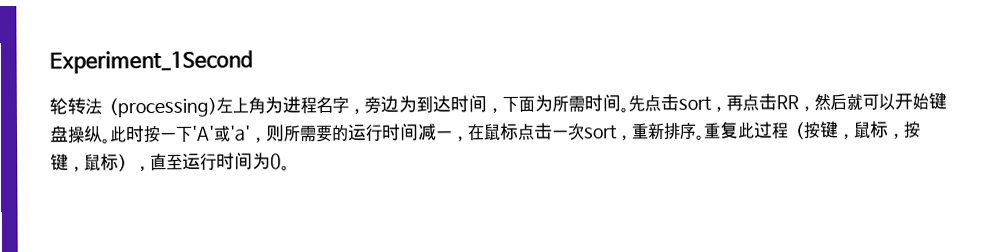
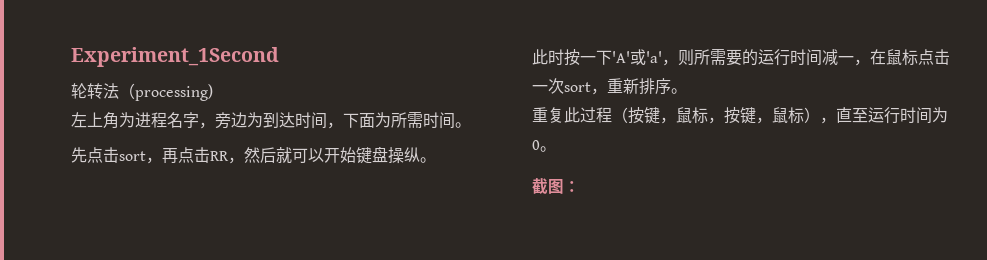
- 轮转法（processing)左上角为进程名字，旁边为到达时间，下面为所需时间。先点击sort，再点击RR，然后就可以开始键盘操纵。此时按一下'A'或'a'，则所需要的运行时间减一，在鼠标点击一次sort，重新排序。重复此过程（按键，鼠标，按键，鼠标），直至运行时间为0。
+ 轮转法（processing)
+ 左上角为进程名字，旁边为到达时间，下面为所需时间。
+ 先点击sort，再点击RR，然后就可以开始键盘操纵。
+ 此时按一下'A'或'a'，则所需要的运行时间减一，在鼠标点击一次sort，重新排序。
+ 重复此过程（按键，鼠标，按键，鼠标），直至运行时间为0。
+ 截图：

